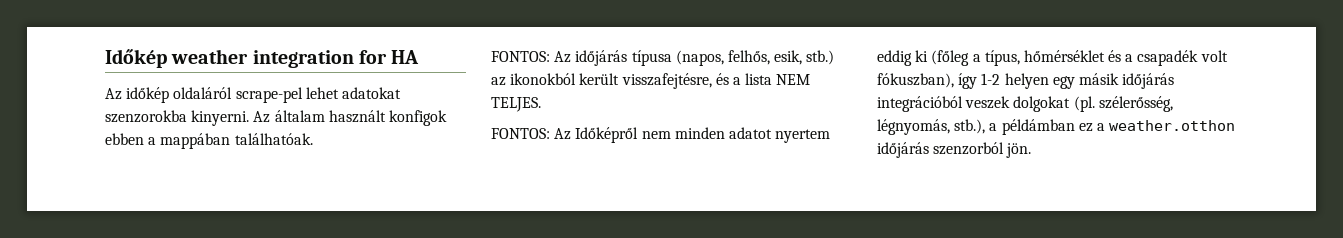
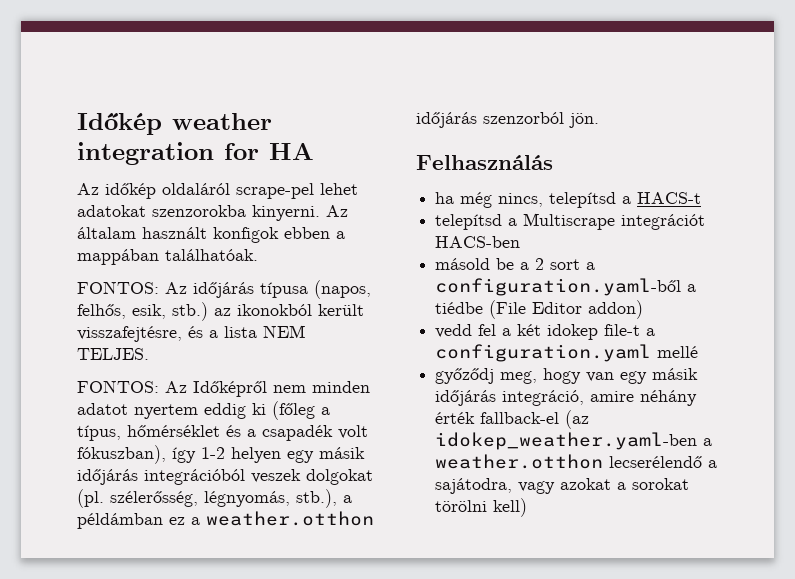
+ Felhasználás
+ ha még nincs, telepítsd a HACS-t
+ telepítsd a Multiscrape integrációt HACS-ben
+ másold be a 2 sort a configuration.yaml-ből a tiédbe (File Editor addon)
+ vedd fel a két idokep file-t a configuration.yaml mellé
+ győződj meg, hogy van egy másik időjárás integráció, amire néhány érték fallback-el (az idokep_weather.yaml-ben a weather.otthon lecserélendő a sajátodra, vagy azokat a sorokat törölni kell)

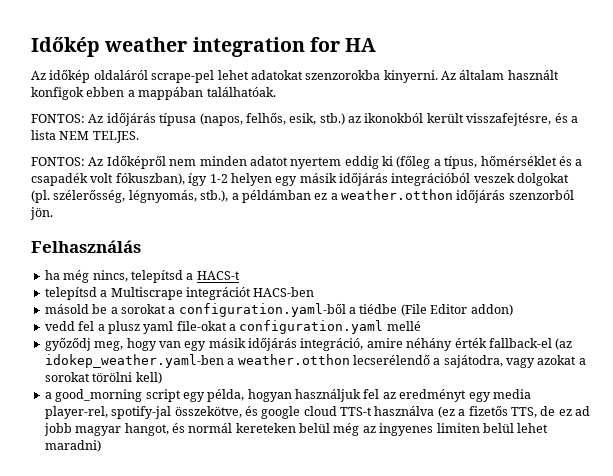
- másold be a 2 sort a configuration.yaml-ből a tiédbe (File Editor addon)
+ másold be a sorokat a configuration.yaml-ből a tiédbe (File Editor addon)
- vedd fel a két idokep file-t a configuration.yaml mellé
+ vedd fel a plusz yaml file-okat a configuration.yaml mellé
+ a good_morning script egy példa, hogyan használjuk fel az eredményt egy media player-rel, spotify-jal összekötve, és google cloud TTS-t használva (ez a fizetős TTS, de ez ad jobb magyar hangot, és normál kereteken belül még az ingyenes limiten belül lehet maradni)

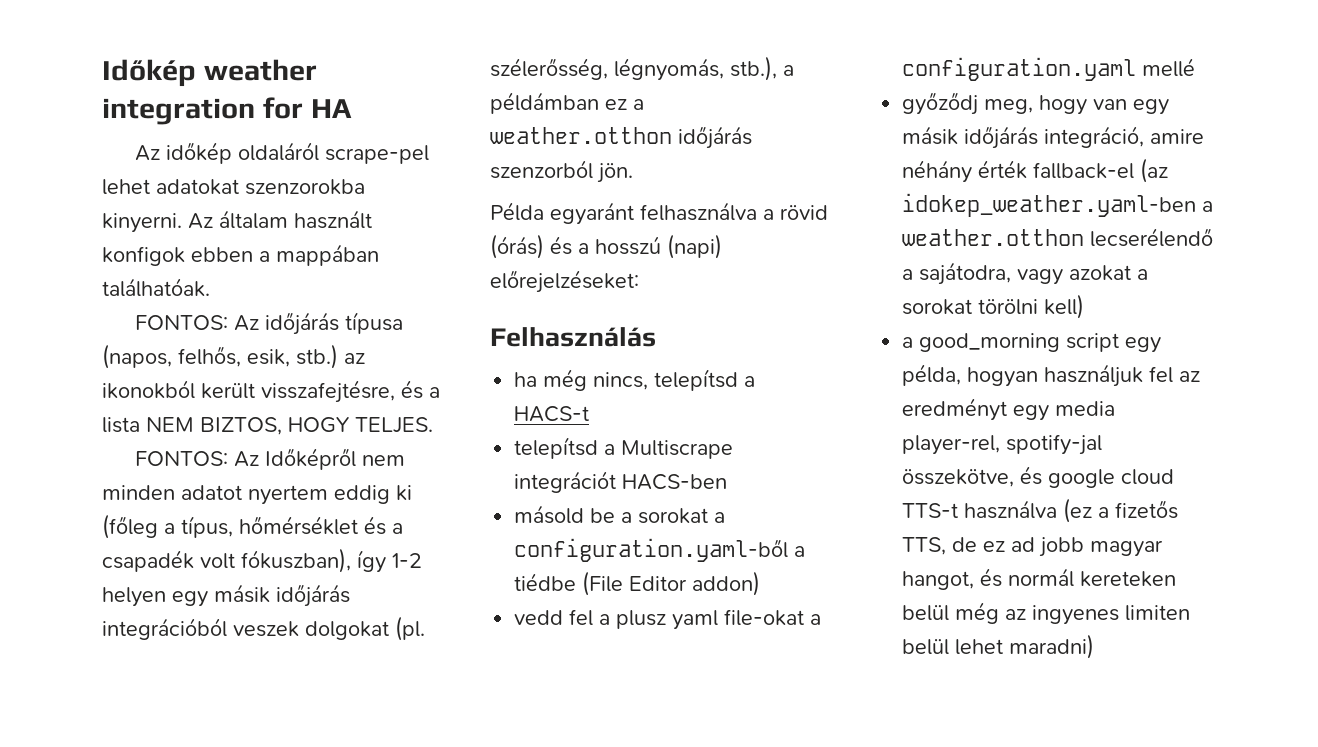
- FONTOS: Az időjárás típusa (napos, felhős, esik, stb.) az ikonokból került visszafejtésre, és a lista NEM TELJES.
+ FONTOS: Az időjárás típusa (napos, felhős, esik, stb.) az ikonokból került visszafejtésre, és a lista NEM BIZTOS, HOGY TELJES.
+ Példa egyaránt felhasználva a rövid (órás) és a hosszú (napi) előrejelzéseket:

